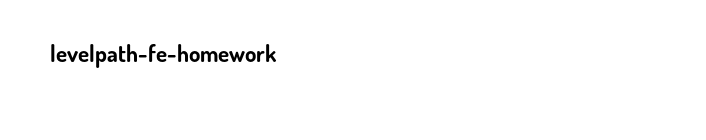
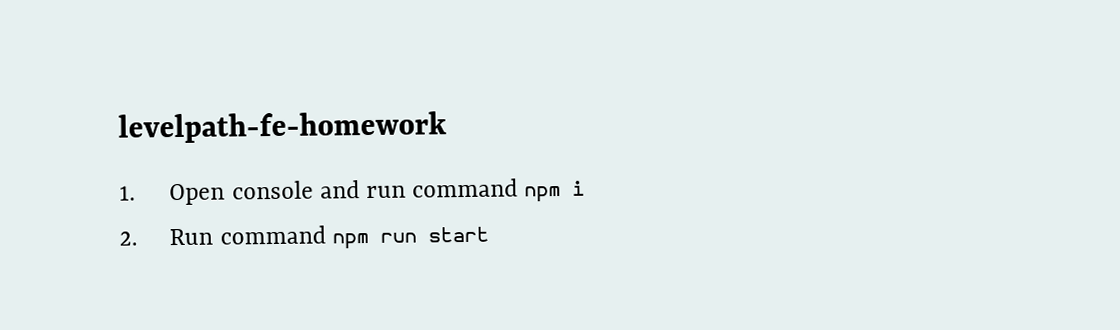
+ 1. Open console and run command npm i
+ 2. Run command npm run start

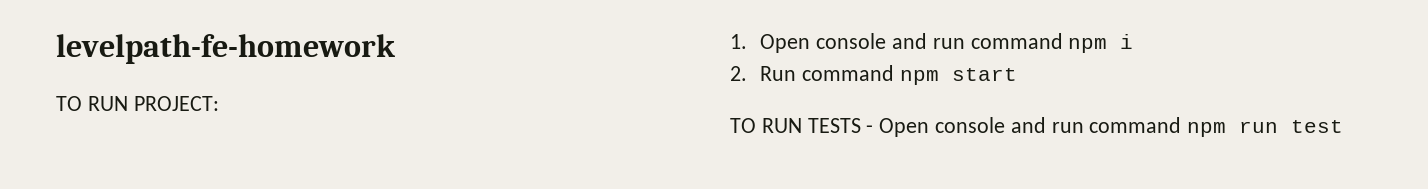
+ TO RUN PROJECT:
- 2. Run command npm run start
+ 2. Run command npm start
+ TO RUN TESTS - Open console and run command npm run test

